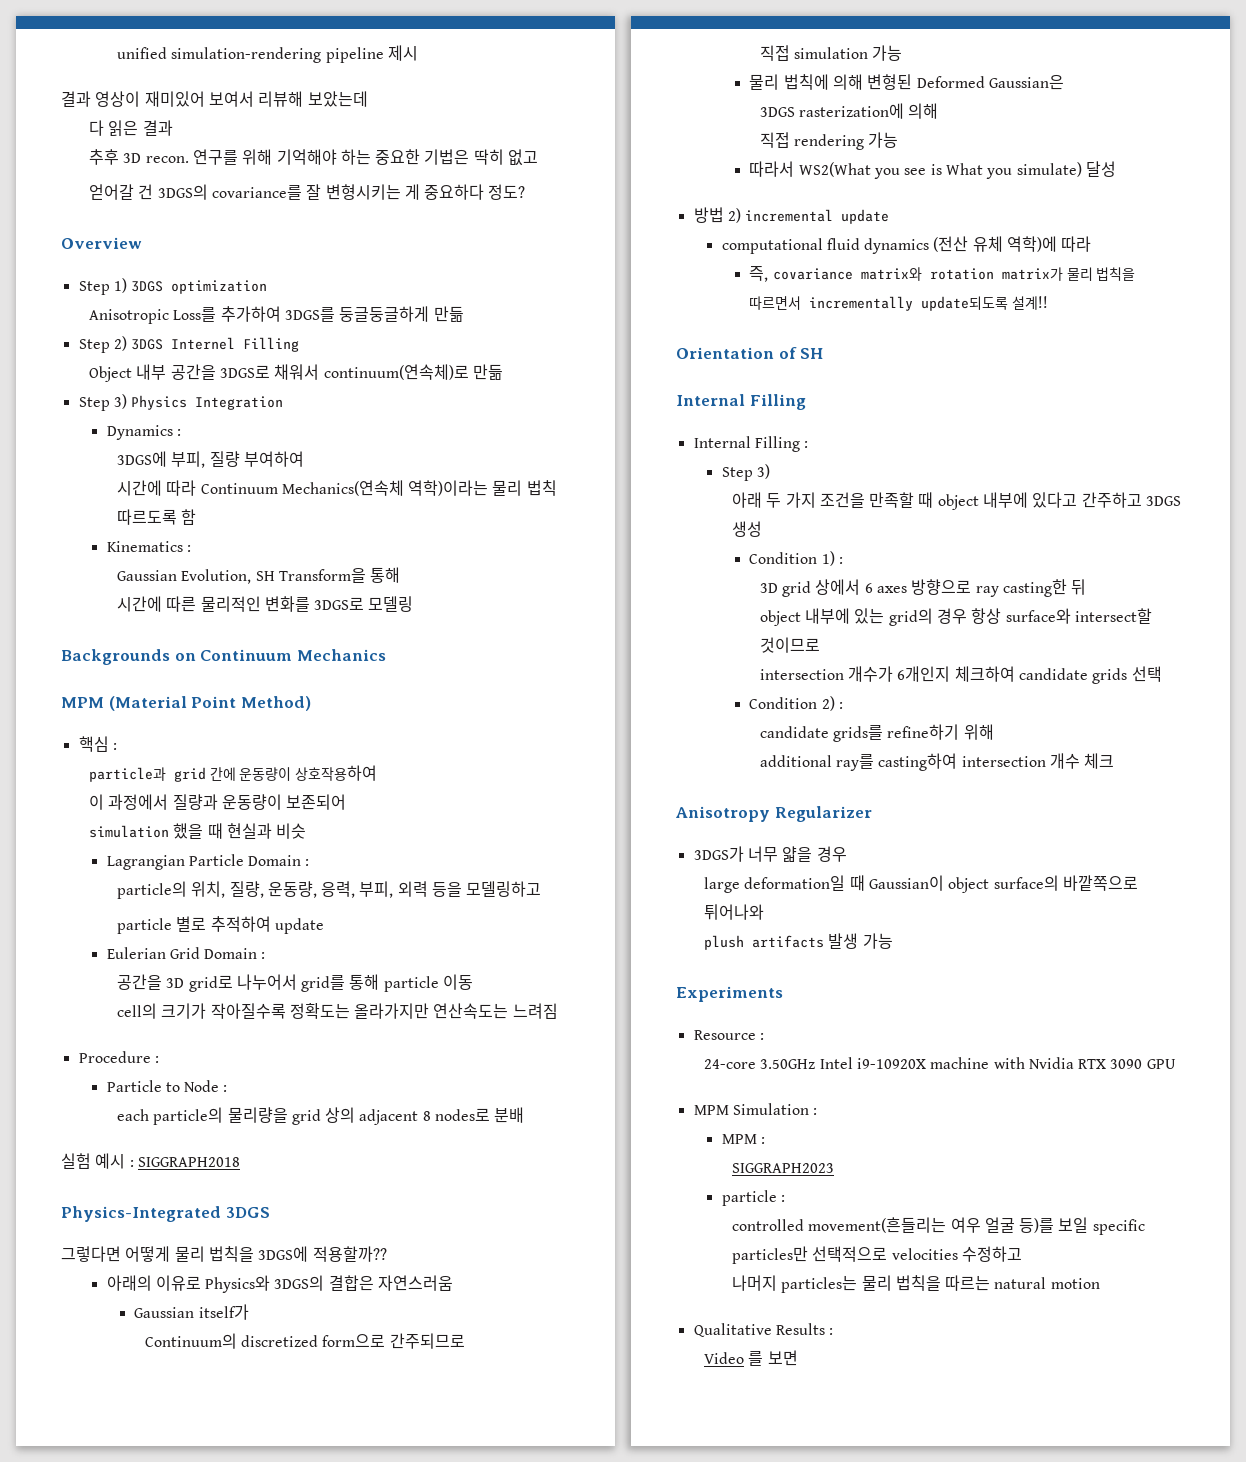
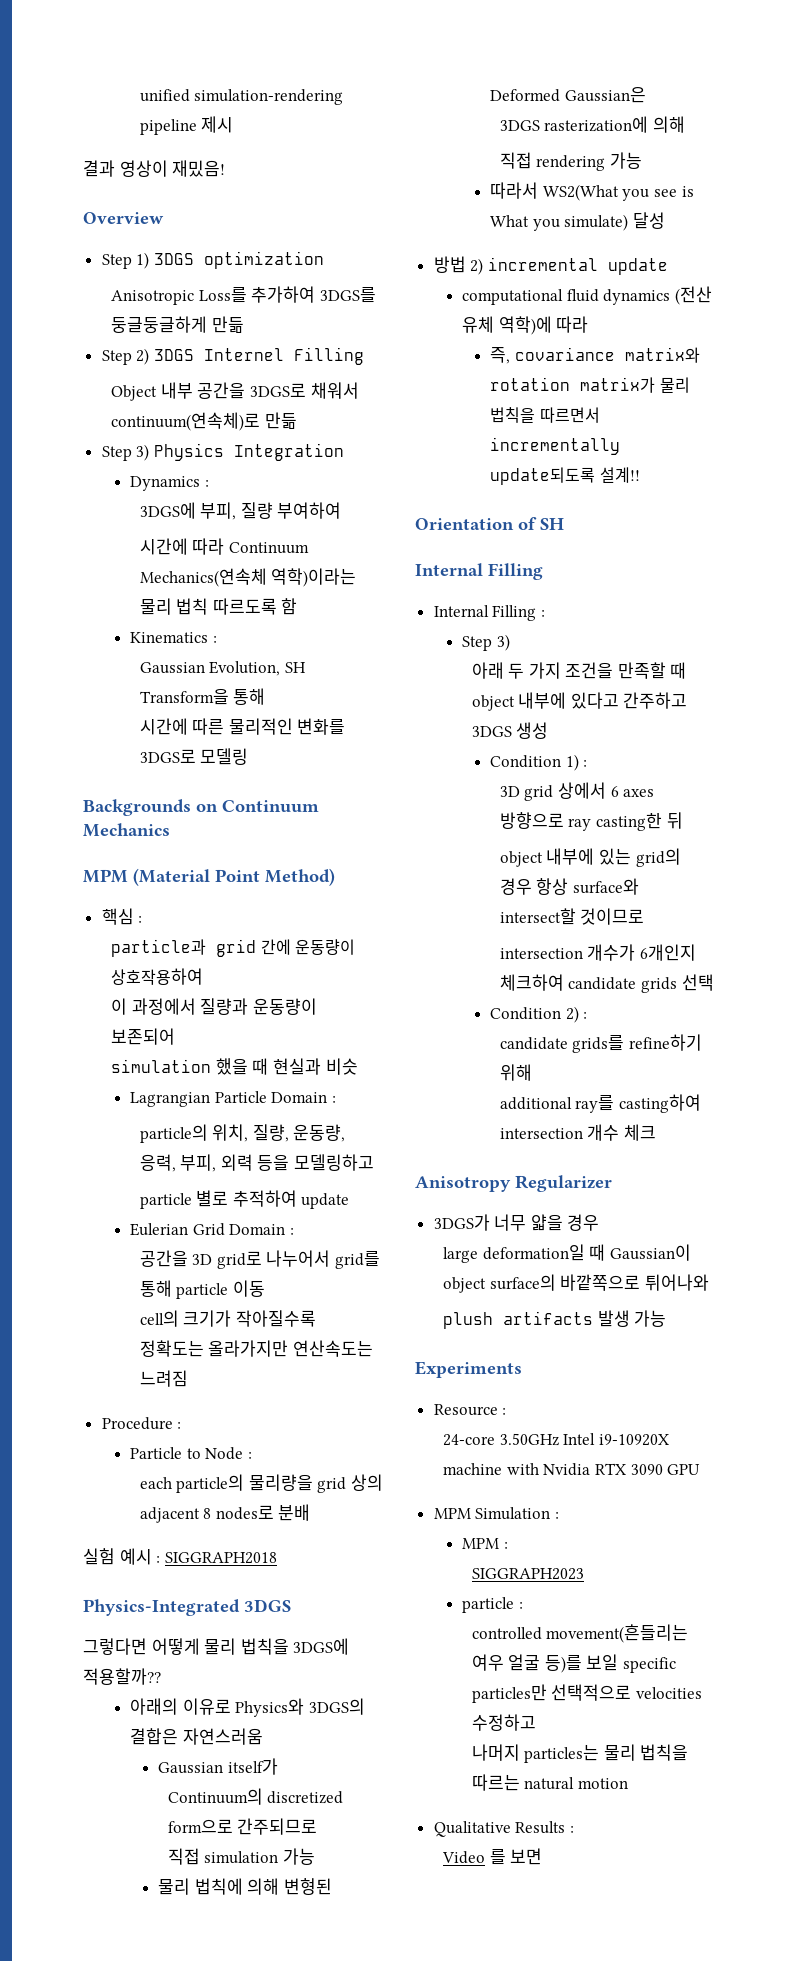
- 결과 영상이 재미있어 보여서 리뷰해 보았는데
- 다 읽은 결과
- 추후 3D recon. 연구를 위해 기억해야 하는 중요한 기법은 딱히 없고
- 얻어갈 건 3DGS의 covariance를 잘 변형시키는 게 중요하다 정도?
+ 결과 영상이 재밌음!

